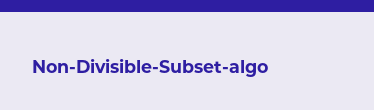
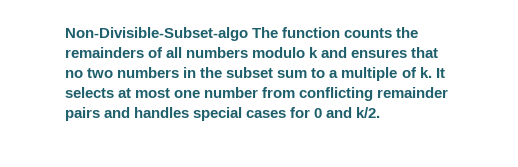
- Non-Divisible-Subset-algo
+ Non-Divisible-Subset-algo The function counts the remainders of all numbers modulo k and ensures that no two numbers in the subset sum to a multiple of k. It selects at most one number from conflicting remainder pairs and handles special cases for 0 and k/2.

